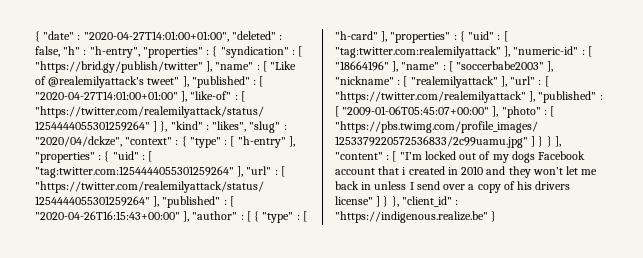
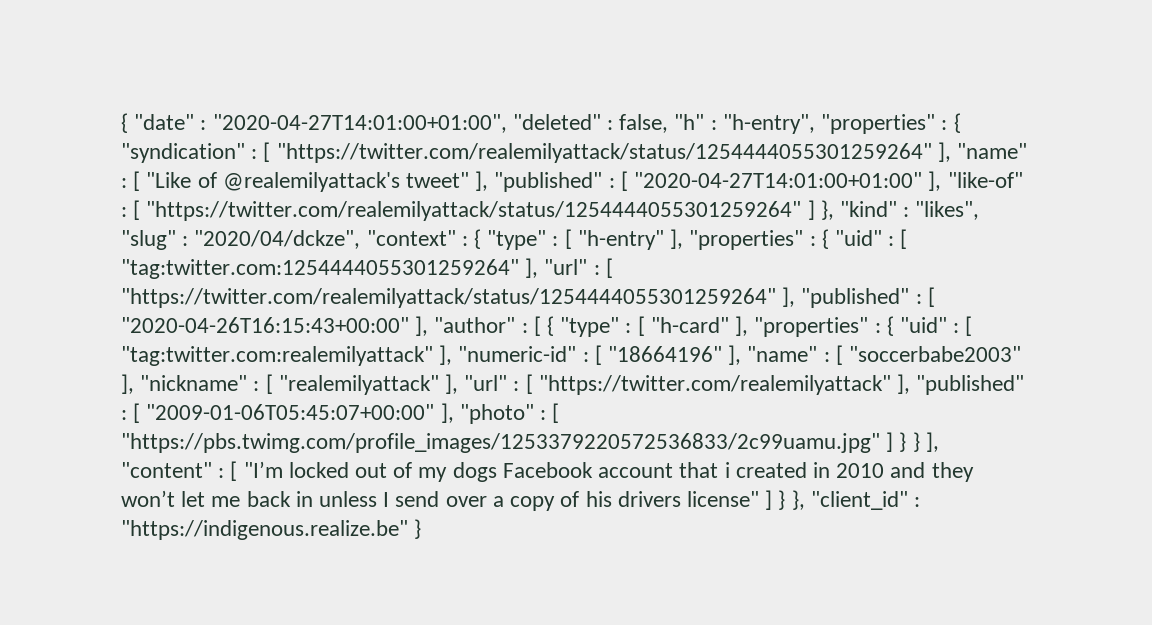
- [ "https://brid.gy/publish/twitter" ], "name" :
+ [ "https://twitter.com/realemilyattack/status/1254444055301259264" ], "name" :

